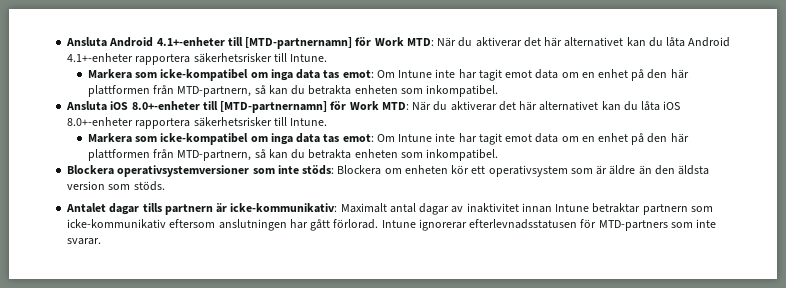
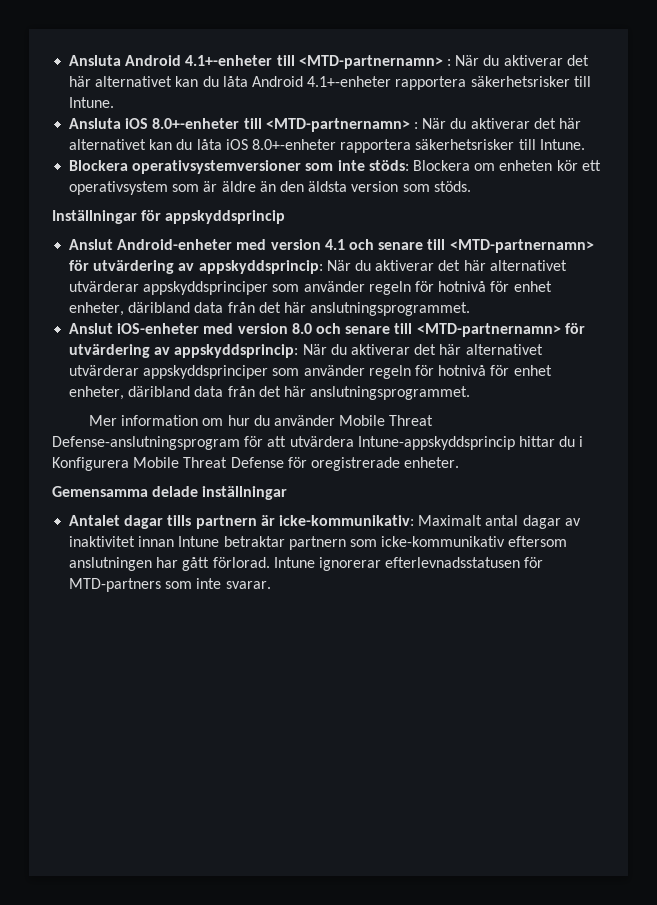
- Ansluta Android 4.1+-enheter till [MTD-partnernamn] för Work MTD: När du aktiverar det här alternativet kan du låta Android 4.1+-enheter rapportera säkerhetsrisker till Intune.
- Markera som icke-kompatibel om inga data tas emot: Om Intune inte har tagit emot data om en enhet på den här plattformen från MTD-partnern, så kan du betrakta enheten som inkompatibel.
+ Ansluta Android 4.1+-enheter till <MTD-partnernamn> : När du aktiverar det här alternativet kan du låta Android 4.1+-enheter rapportera säkerhetsrisker till Intune.
- Ansluta iOS 8.0+-enheter till [MTD-partnernamn] för Work MTD: När du aktiverar det här alternativet kan du låta iOS 8.0+-enheter rapportera säkerhetsrisker till Intune.
- Markera som icke-kompatibel om inga data tas emot: Om Intune inte har tagit emot data om en enhet på den här plattformen från MTD-partnern, så kan du betrakta enheten som inkompatibel.
+ Ansluta iOS 8.0+-enheter till <MTD-partnernamn> : När du aktiverar det här alternativet kan du låta iOS 8.0+-enheter rapportera säkerhetsrisker till Intune.
+ Inställningar för appskyddsprincip
+ Anslut Android-enheter med version 4.1 och senare till <MTD-partnernamn> för utvärdering av appskyddsprincip: När du aktiverar det här alternativet utvärderar appskyddsprinciper som använder regeln för hotnivå för enhet enheter, däribland data från det här anslutningsprogrammet.
+ Anslut iOS-enheter med version 8.0 och senare till <MTD-partnernamn> för utvärdering av appskyddsprincip: När du aktiverar det här alternativet utvärderar appskyddsprinciper som använder regeln för hotnivå för enhet enheter, däribland data från det här anslutningsprogrammet.
+ Mer information om hur du använder Mobile Threat Defense-anslutningsprogram för att utvärdera Intune-appskyddsprincip hittar du i Konfigurera Mobile Threat Defense för oregistrerade enheter.
+ Gemensamma delade inställningar

